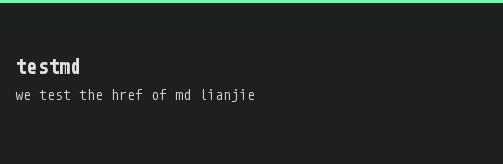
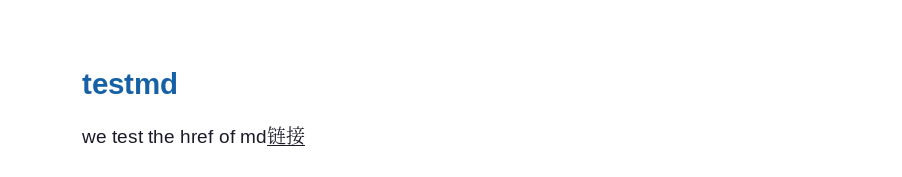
- we test the href of md lianjie
+ we test the href of md链接

